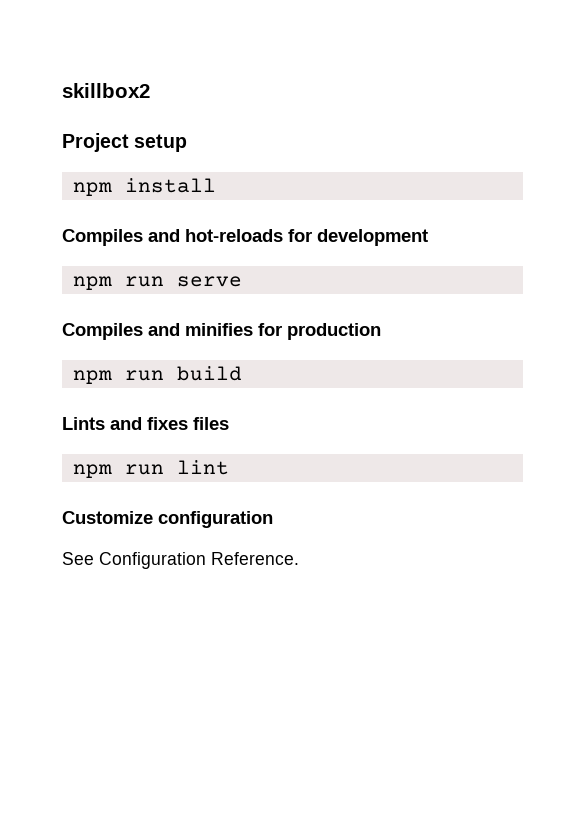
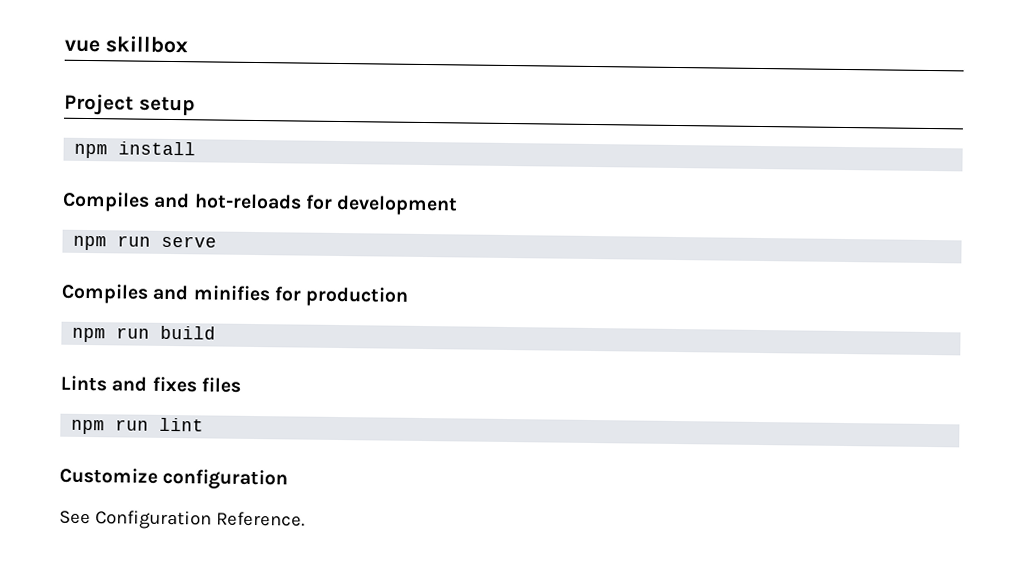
- skillbox2
+ vue skillbox

